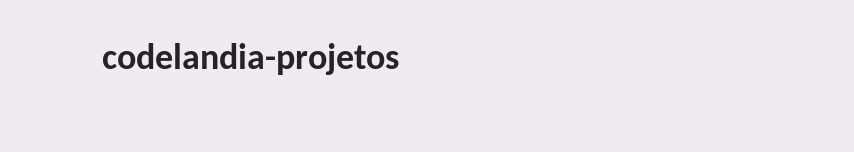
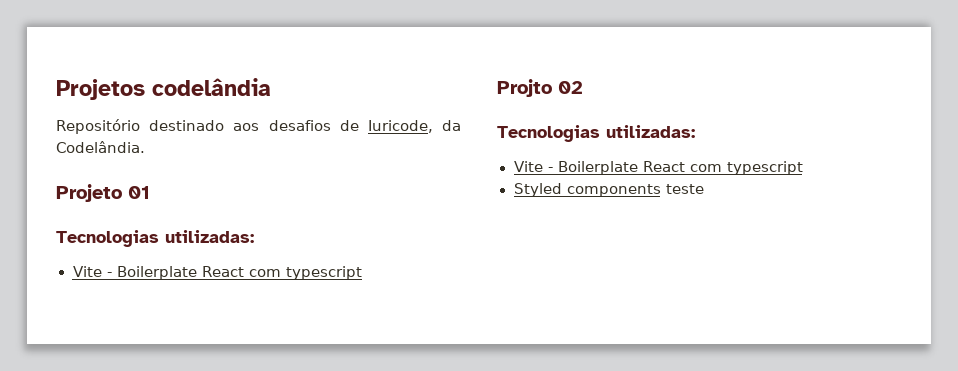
- codelandia-projetos
+ Projetos codelândia
+ Repositório destinado aos desafios de Iuricode, da Codelândia.
+ Projeto 01
+ Tecnologias utilizadas:
+ Vite - Boilerplate React com typescript
+ Projto 02
+ Tecnologias utilizadas:
+ Vite - Boilerplate React com typescript
+ Styled components teste

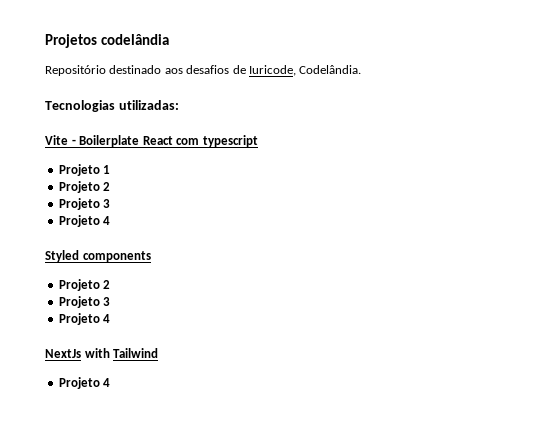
- Repositório destinado aos desafios de Iuricode, da Codelândia.
+ Repositório destinado aos desafios de Iuricode, Codelândia.
- Projeto 01
  Tecnologias utilizadas:
  Vite - Boilerplate React com typescript
- Projto 02
- Tecnologias utilizadas:
- Vite - Boilerplate React com typescript
- Styled components teste
+ Projeto 1
+ Projeto 2
+ Projeto 3
+ Projeto 4
+ Styled components
+ Projeto 2
+ Projeto 3
+ Projeto 4
+ NextJs with Tailwind
+ Projeto 4

